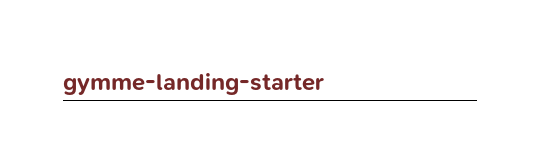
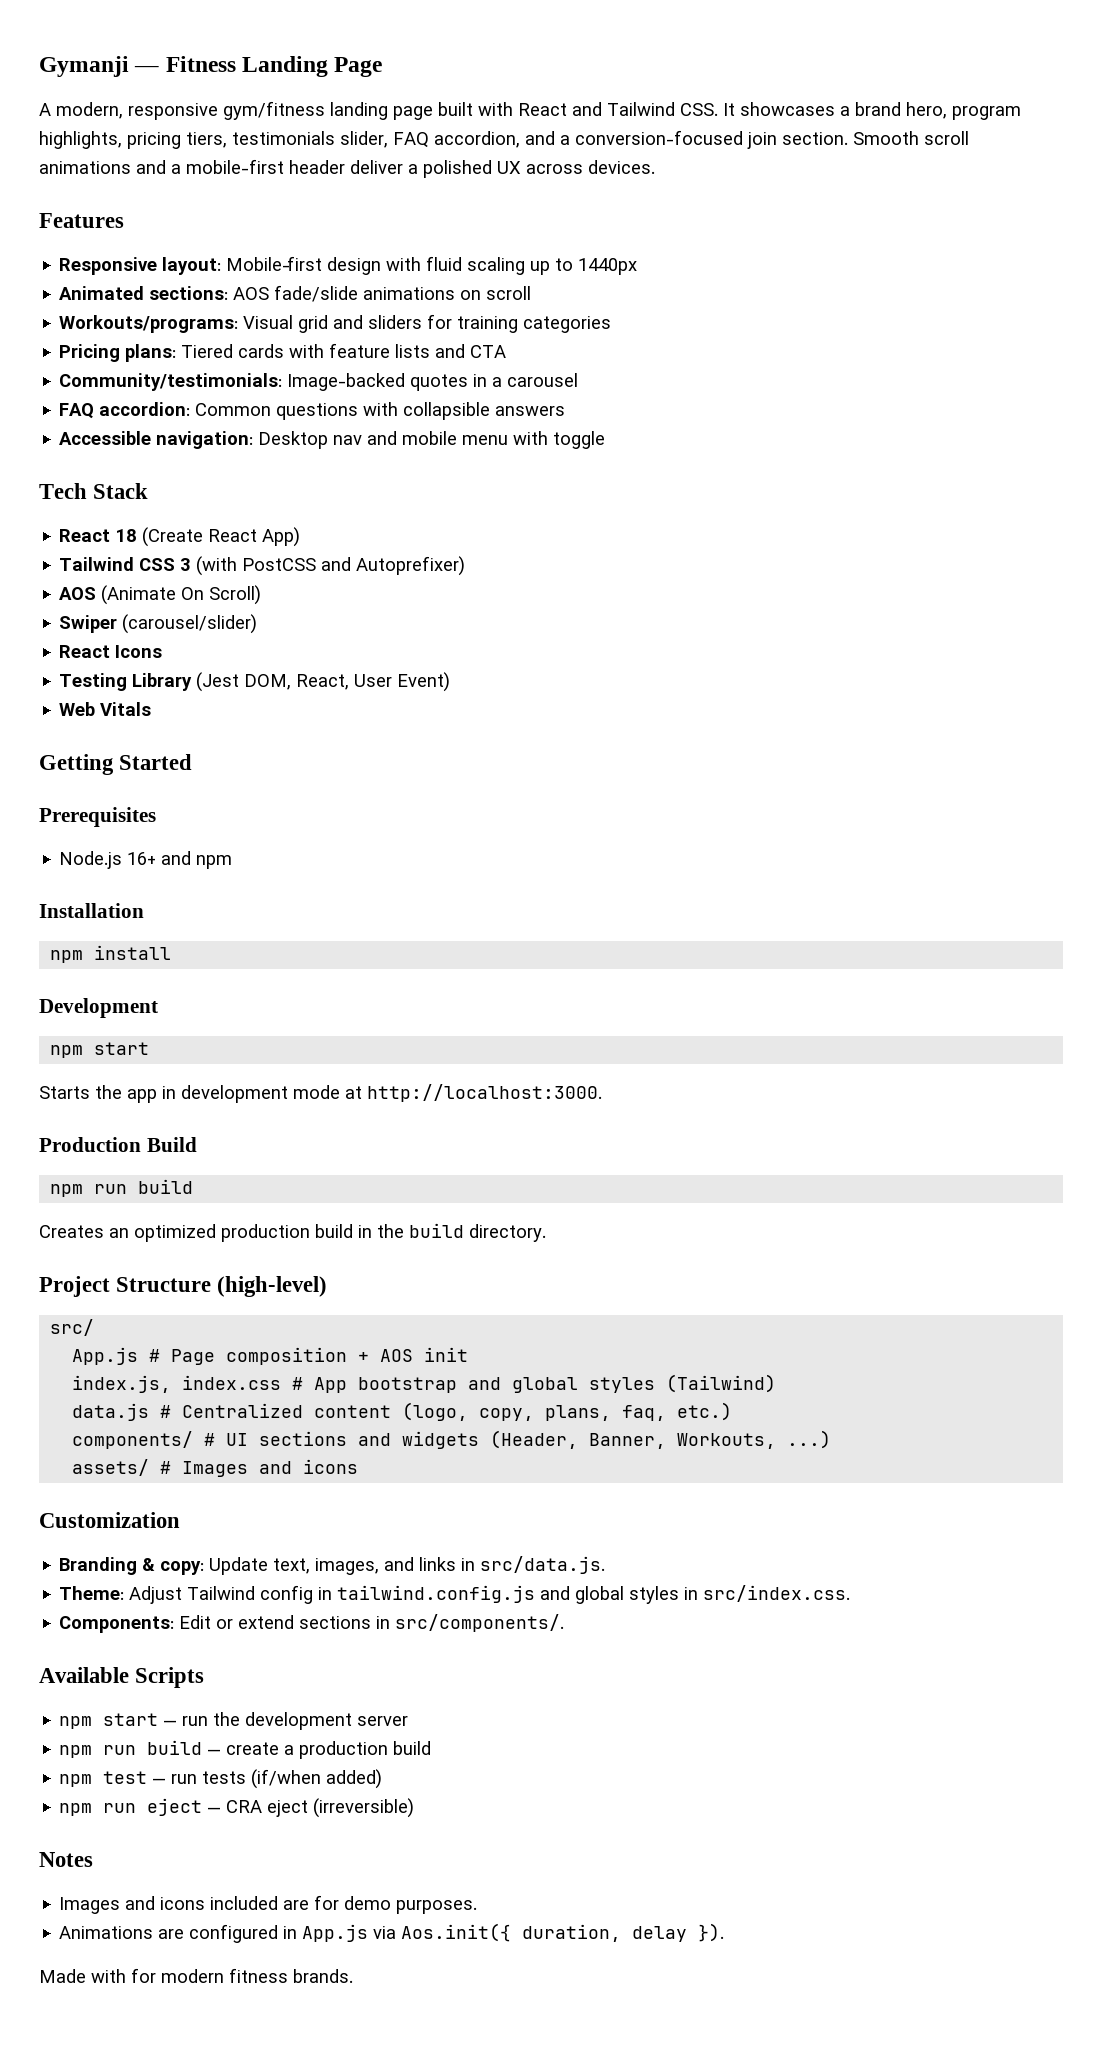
- gymme-landing-starter
+ Gymanji — Fitness Landing Page
+ A modern, responsive gym/fitness landing page built with React and Tailwind CSS. It showcases a brand hero, program highlights, pricing tiers, testimonials slider, FAQ accordion, and a conversion-focused join section. Smooth scroll animations and a mobile-first header deliver a polished UX across devices.
+ Features
+ Responsive layout: Mobile‑first design with fluid scaling up to 1440px
+ Animated sections: AOS fade/slide animations on scroll
+ Workouts/programs: Visual grid and sliders for training categories
+ Pricing plans: Tiered cards with feature lists and CTA
+ Community/testimonials: Image-backed quotes in a carousel
+ FAQ accordion: Common questions with collapsible answers
+ Accessible navigation: Desktop nav and mobile menu with toggle
+ Tech Stack
+ React 18 (Create React App)
+ Tailwind CSS 3 (with PostCSS and Autoprefixer)
+ AOS (Animate On Scroll)
+ Swiper (carousel/slider)
+ React Icons
+ Testing Library (Jest DOM, React, User Event)
+ Web Vitals
+ Getting Started
+ Prerequisites
+ Node.js 16+ and npm
+ Installation
+ npm install
+ Development
+ npm start
+ Starts the app in development mode at http://localhost:3000.
+ Production Build
+ npm run build
+ Creates an optimized production build in the build directory.
+ Project Structure (high-level)
+ src/
+ App.js # Page composition + AOS init
+ index.js, index.css # App bootstrap and global styles (Tailwind)
+ data.js # Centralized content (logo, copy, plans, faq, etc.)
+ components/ # UI sections and widgets (Header, Banner, Workouts, ...)
+ assets/ # Images and icons
+ Customization
+ Branding & copy: Update text, images, and links in src/data.js.
+ Theme: Adjust Tailwind config in tailwind.config.js and global styles in src/index.css.
+ Components: Edit or extend sections in src/components/.
+ Available Scripts
+ npm start — run the development server
+ npm run build — create a production build
+ npm test — run tests (if/when added)
+ npm run eject — CRA eject (irreversible)
+ Notes
+ Images and icons included are for demo purposes.
+ Animations are configured in App.js via Aos.init({ duration, delay }).
+ Made with for modern fitness brands.

